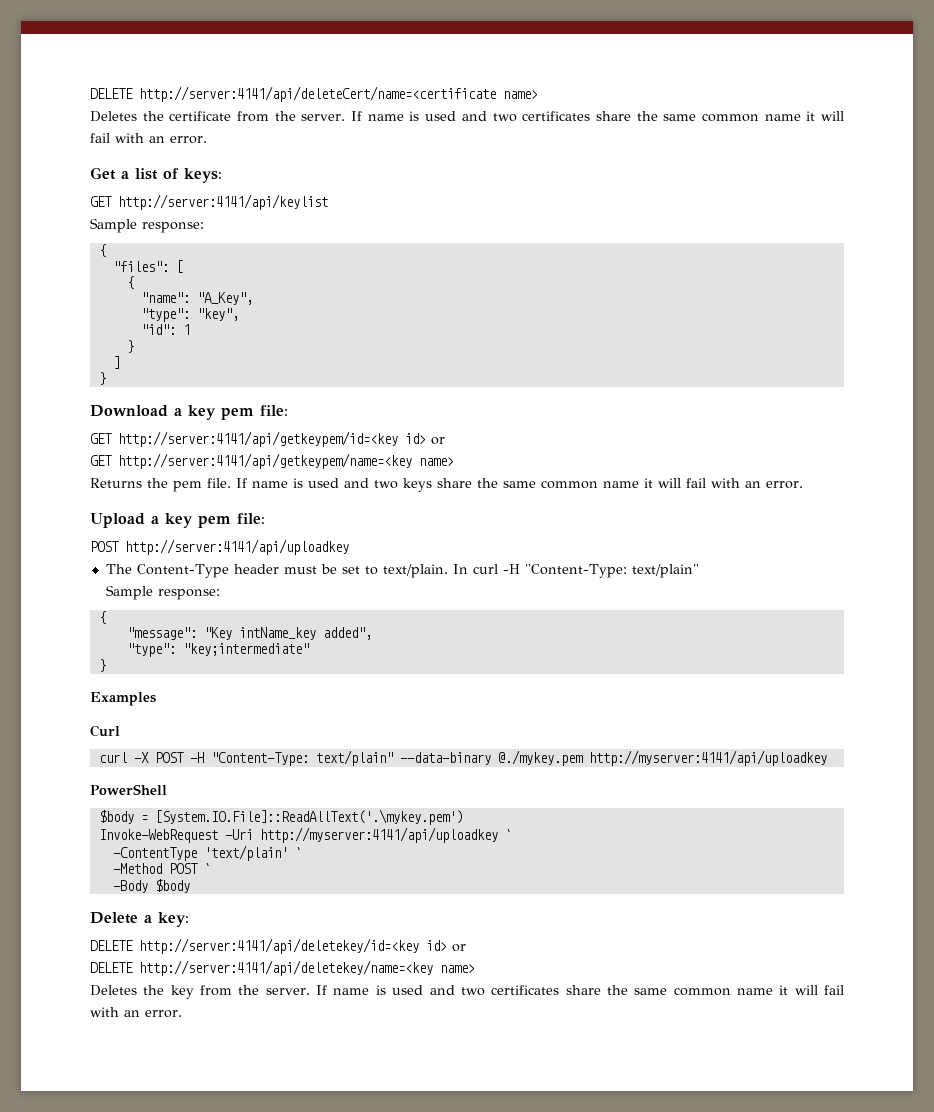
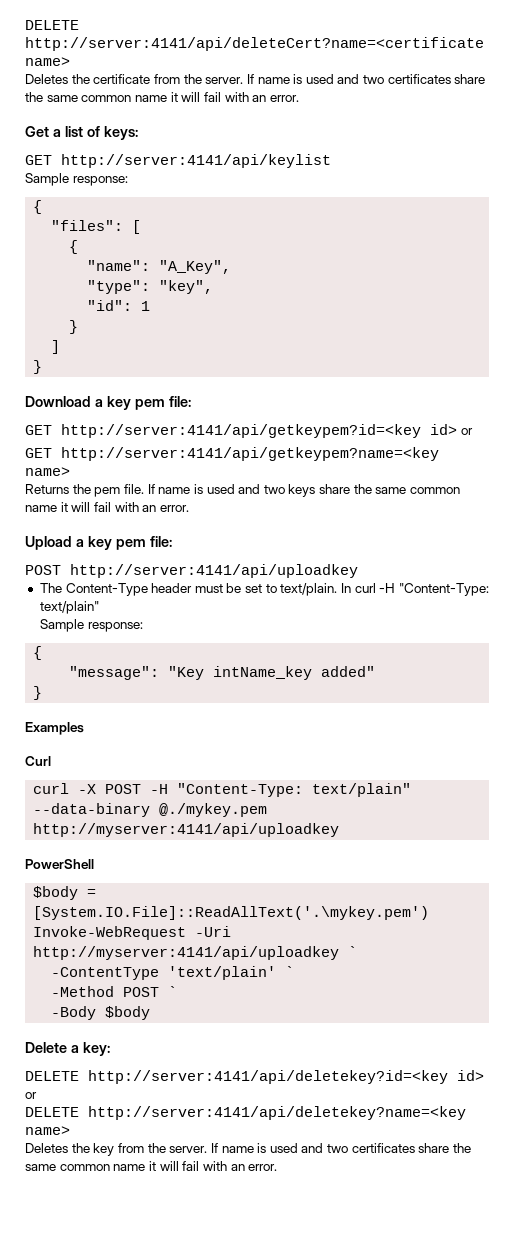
- DELETE http://server:4141/api/deleteCert/name=<certificate name>
+ DELETE http://server:4141/api/deleteCert?name=<certificate name>
- GET http://server:4141/api/getkeypem/id=<key id> or
+ GET http://server:4141/api/getkeypem?id=<key id> or
- GET http://server:4141/api/getkeypem/name=<key name>
+ GET http://server:4141/api/getkeypem?name=<key name>
- "message": "Key intName_key added",
- "type": "key;intermediate"
+ "message": "Key intName_key added"
- DELETE http://server:4141/api/deletekey/id=<key id> or
+ DELETE http://server:4141/api/deletekey?id=<key id> or
- DELETE http://server:4141/api/deletekey/name=<key name>
+ DELETE http://server:4141/api/deletekey?name=<key name>

